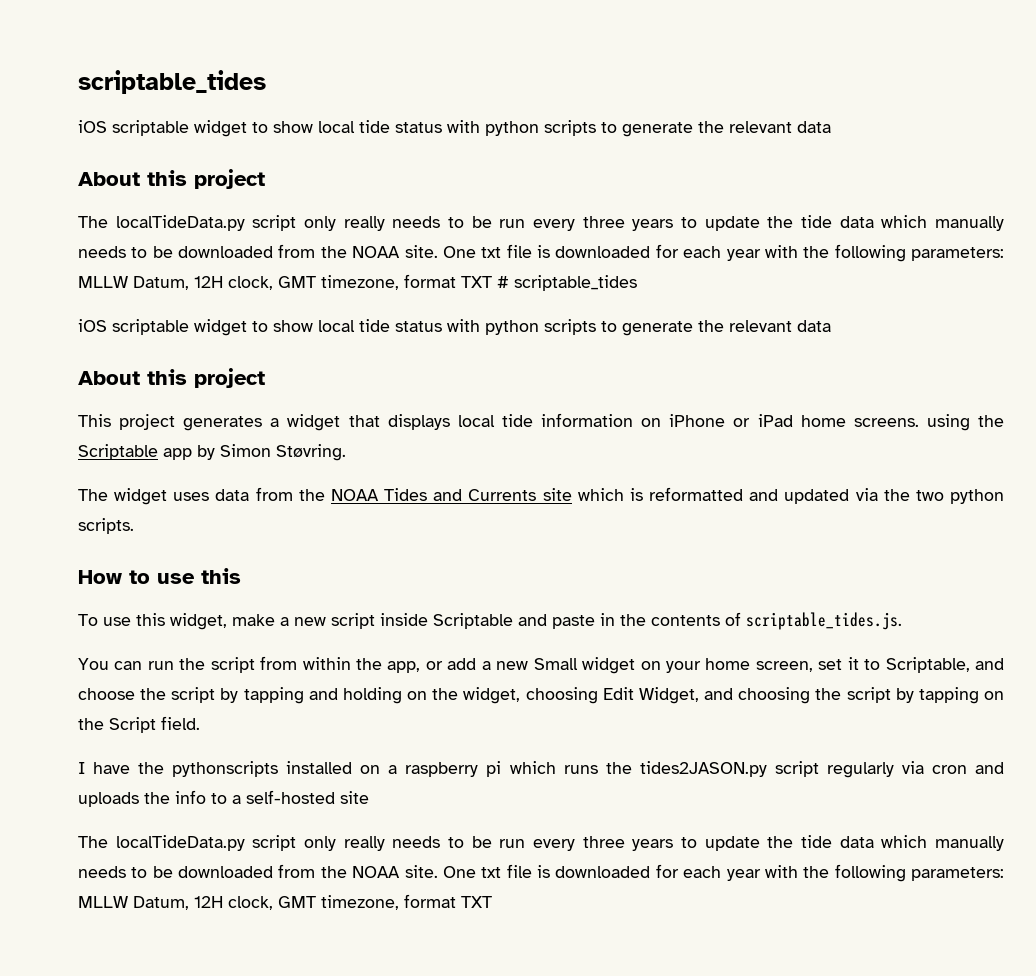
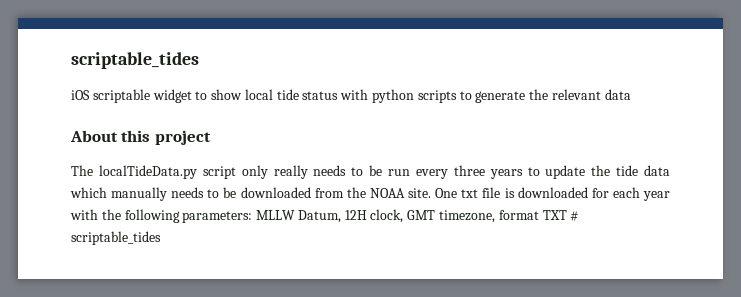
  One txt file is downloaded for each year with the following parameters: MLLW Datum, 12H clock, GMT timezone, format TXT # scriptable_tides
- iOS scriptable widget to show local tide status with python scripts to generate the relevant data
- About this project
- This project generates a widget that displays local tide information on iPhone or iPad home screens. using the Scriptable app by Simon Støvring.
- The widget uses data from the NOAA Tides and Currents site which is reformatted and updated via the two python scripts.
- How to use this
- To use this widget, make a new script inside Scriptable and paste in the contents of scriptable_tides.js.
- You can run the script from within the app, or add a new Small widget on your home screen, set it to Scriptable, and choose the script by tapping and holding on the widget, choosing Edit Widget, and choosing the script by tapping on the Script field.
- I have the pythonscripts installed on a raspberry pi which runs the tides2JASON.py script regularly via cron and uploads the info to a self-hosted site
- The localTideData.py script only really needs to be run every three years to update the tide data which manually needs to be downloaded from the NOAA site. One txt file is downloaded for each year with the following parameters: MLLW Datum, 12H clock, GMT timezone, format TXT

